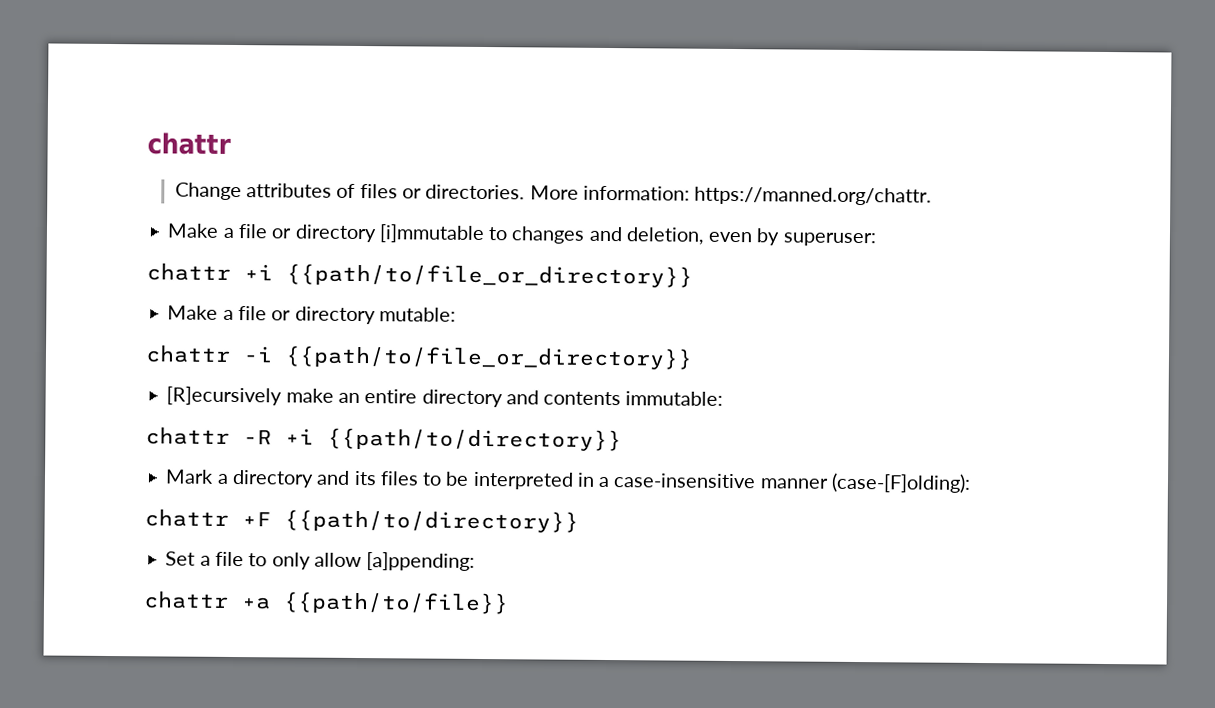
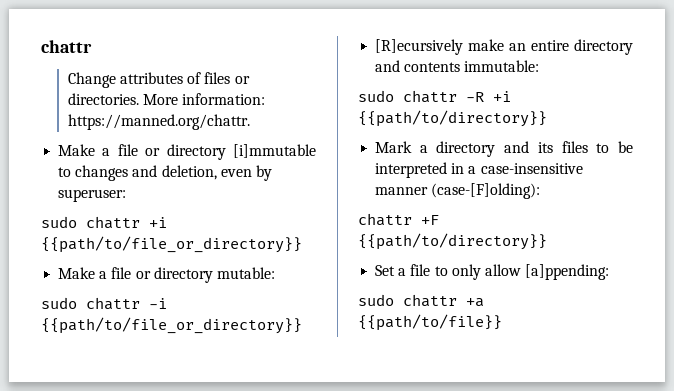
- chattr +i {{path/to/file_or_directory}}
+ sudo chattr +i {{path/to/file_or_directory}}
- chattr -i {{path/to/file_or_directory}}
+ sudo chattr -i {{path/to/file_or_directory}}
- chattr -R +i {{path/to/directory}}
+ sudo chattr -R +i {{path/to/directory}}
- chattr +a {{path/to/file}}
+ sudo chattr +a {{path/to/file}}

